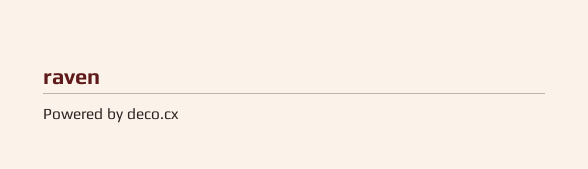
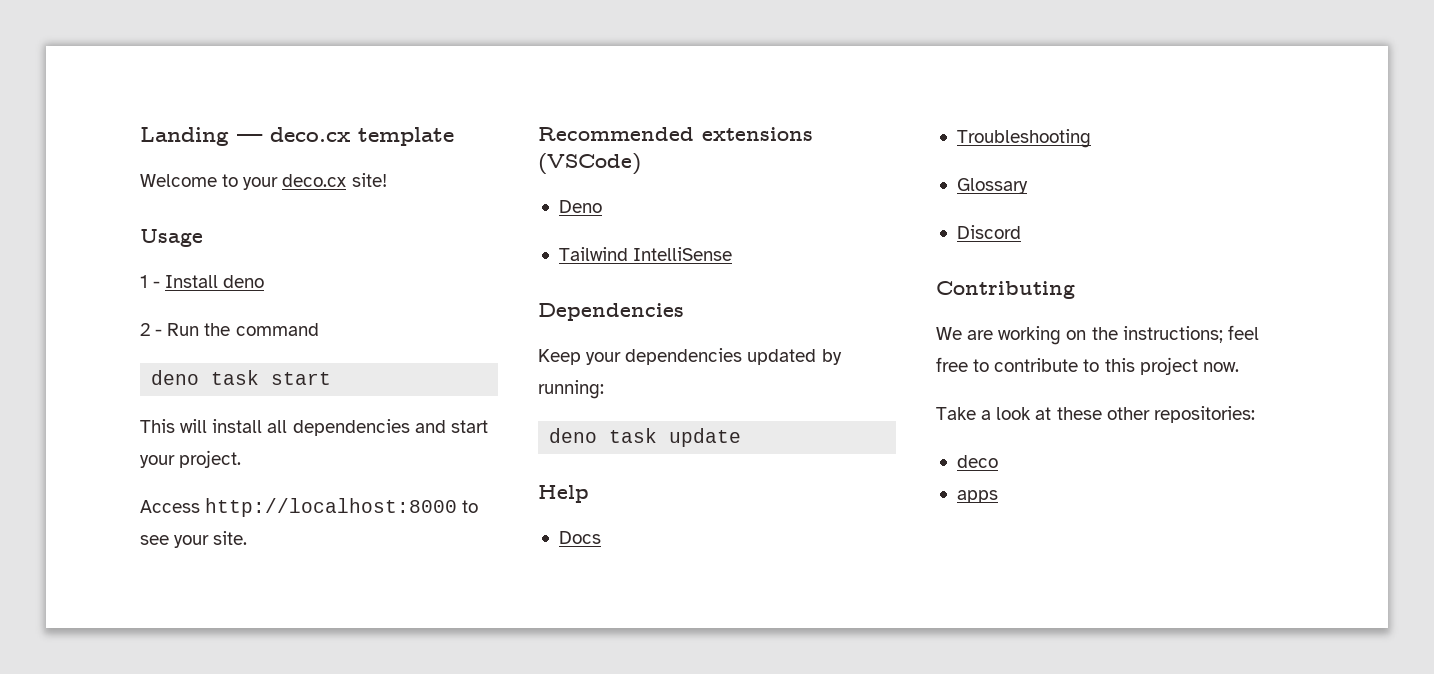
- raven
- Powered by deco.cx
+ Landing — deco.cx template
+ Welcome to your deco.cx site!
+ Usage
+ 1 - Install deno
+ 2 - Run the command
+ deno task start
+ This will install all dependencies and start your project.
+ Access http://localhost:8000 to see your site.
+ Recommended extensions (VSCode)
+ Deno
+ Tailwind IntelliSense
+ Dependencies
+ Keep your dependencies updated by running:
+ deno task update
+ Help
+ Docs
+ Troubleshooting
+ Glossary
+ Discord
+ Contributing
+ We are working on the instructions; feel free to contribute to this project now.
+ Take a look at these other repositories:
+ deco
+ apps

